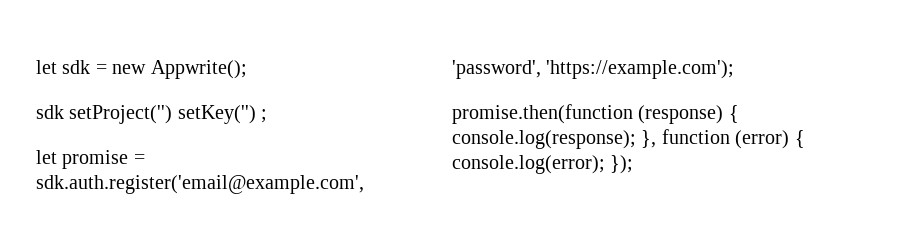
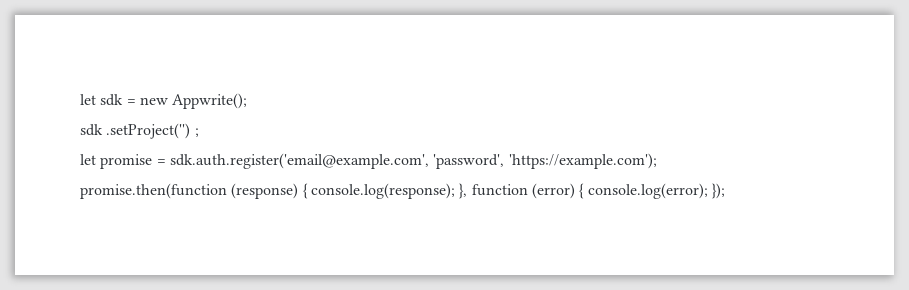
- sdk setProject('') setKey('') ;
+ sdk .setProject('') ;

